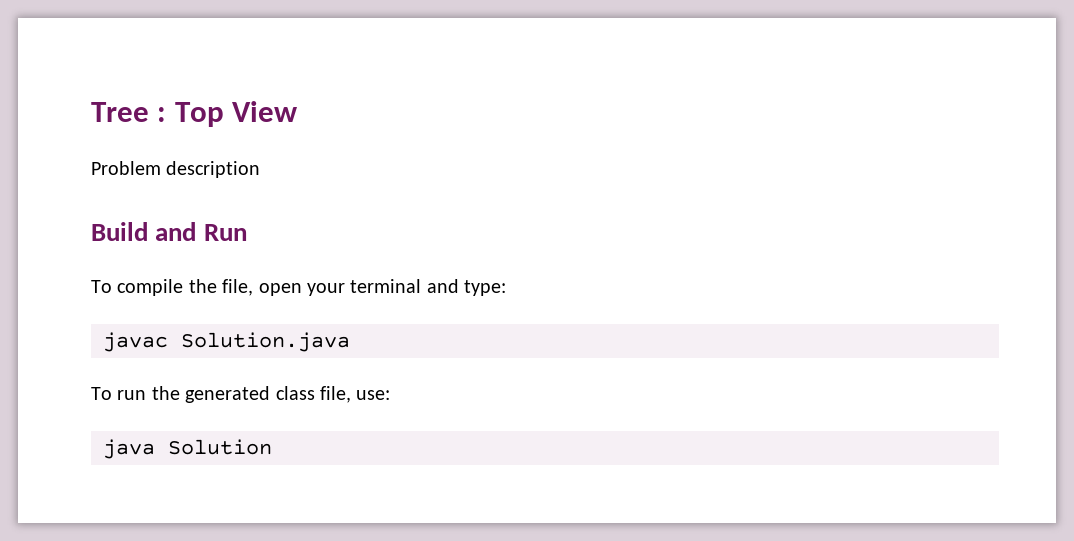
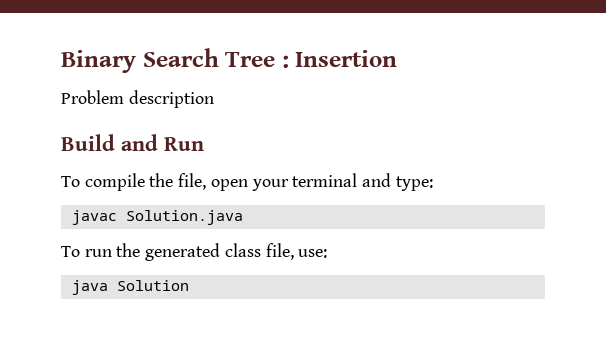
- Tree : Top View
+ Binary Search Tree : Insertion

